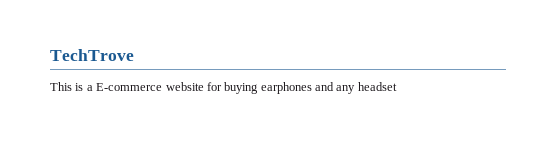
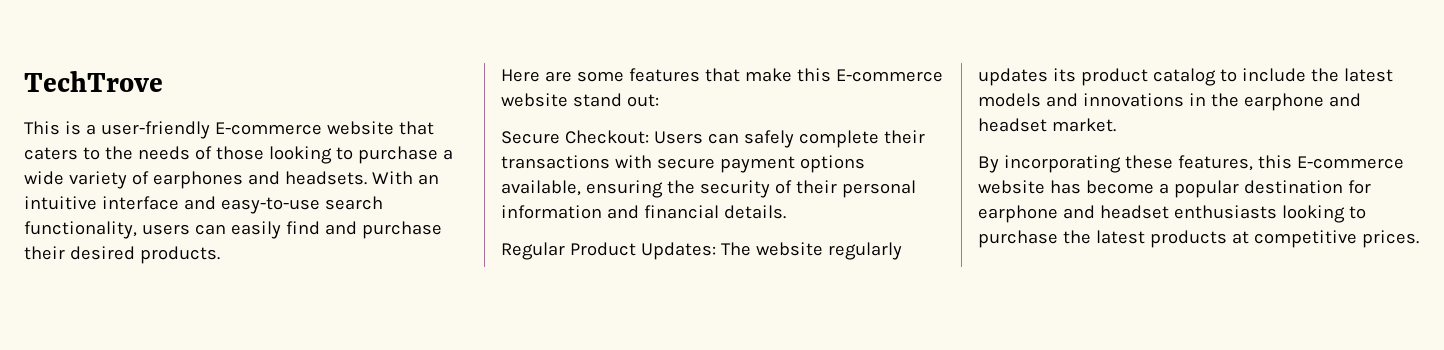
- This is a E-commerce website for buying earphones and any headset
+ This is a user-friendly E-commerce website that caters to the needs of those looking to purchase a wide variety of earphones and headsets. With an intuitive interface and easy-to-use search functionality, users can easily find and purchase their desired products.
+ Here are some features that make this E-commerce website stand out:
+ Secure Checkout: Users can safely complete their transactions with secure payment options available, ensuring the security of their personal information and financial details.
+ Regular Product Updates: The website regularly updates its product catalog to include the latest models and innovations in the earphone and headset market.
+ By incorporating these features, this E-commerce website has become a popular destination for earphone and headset enthusiasts looking to purchase the latest products at competitive prices.

